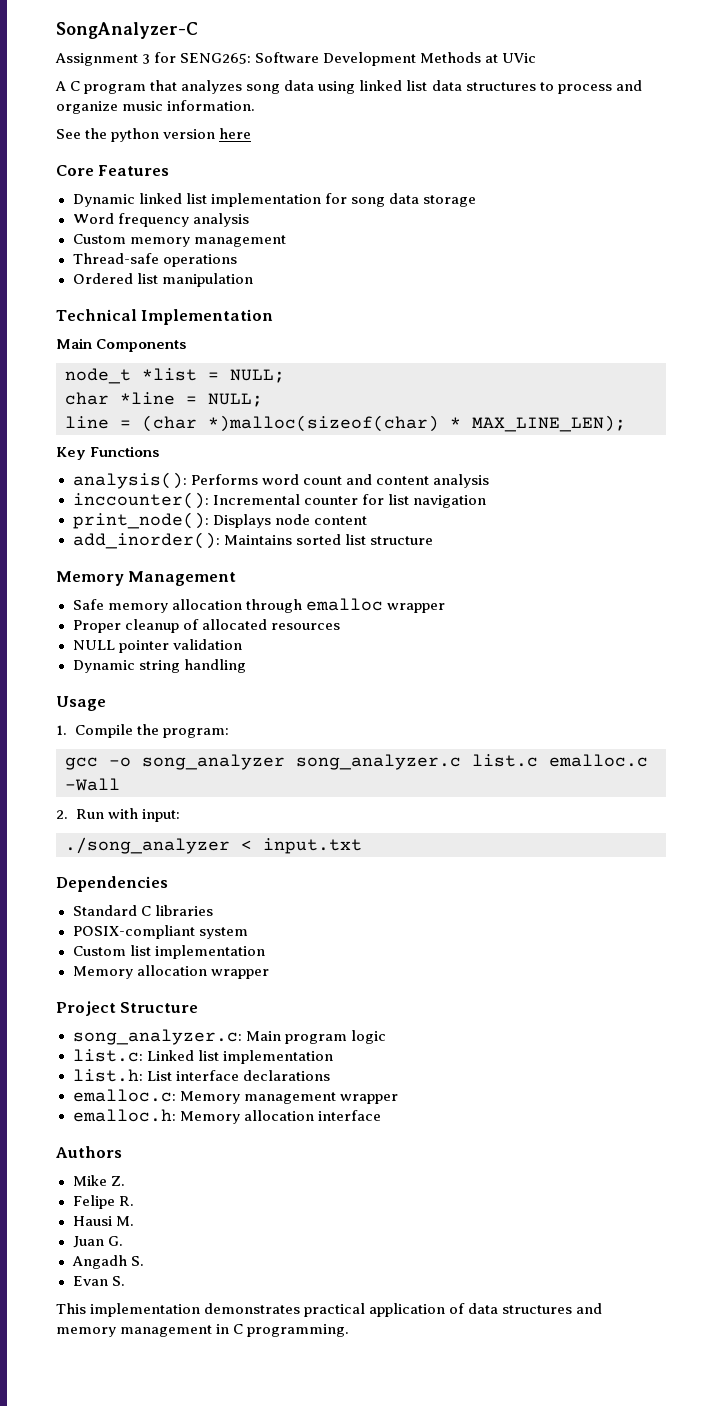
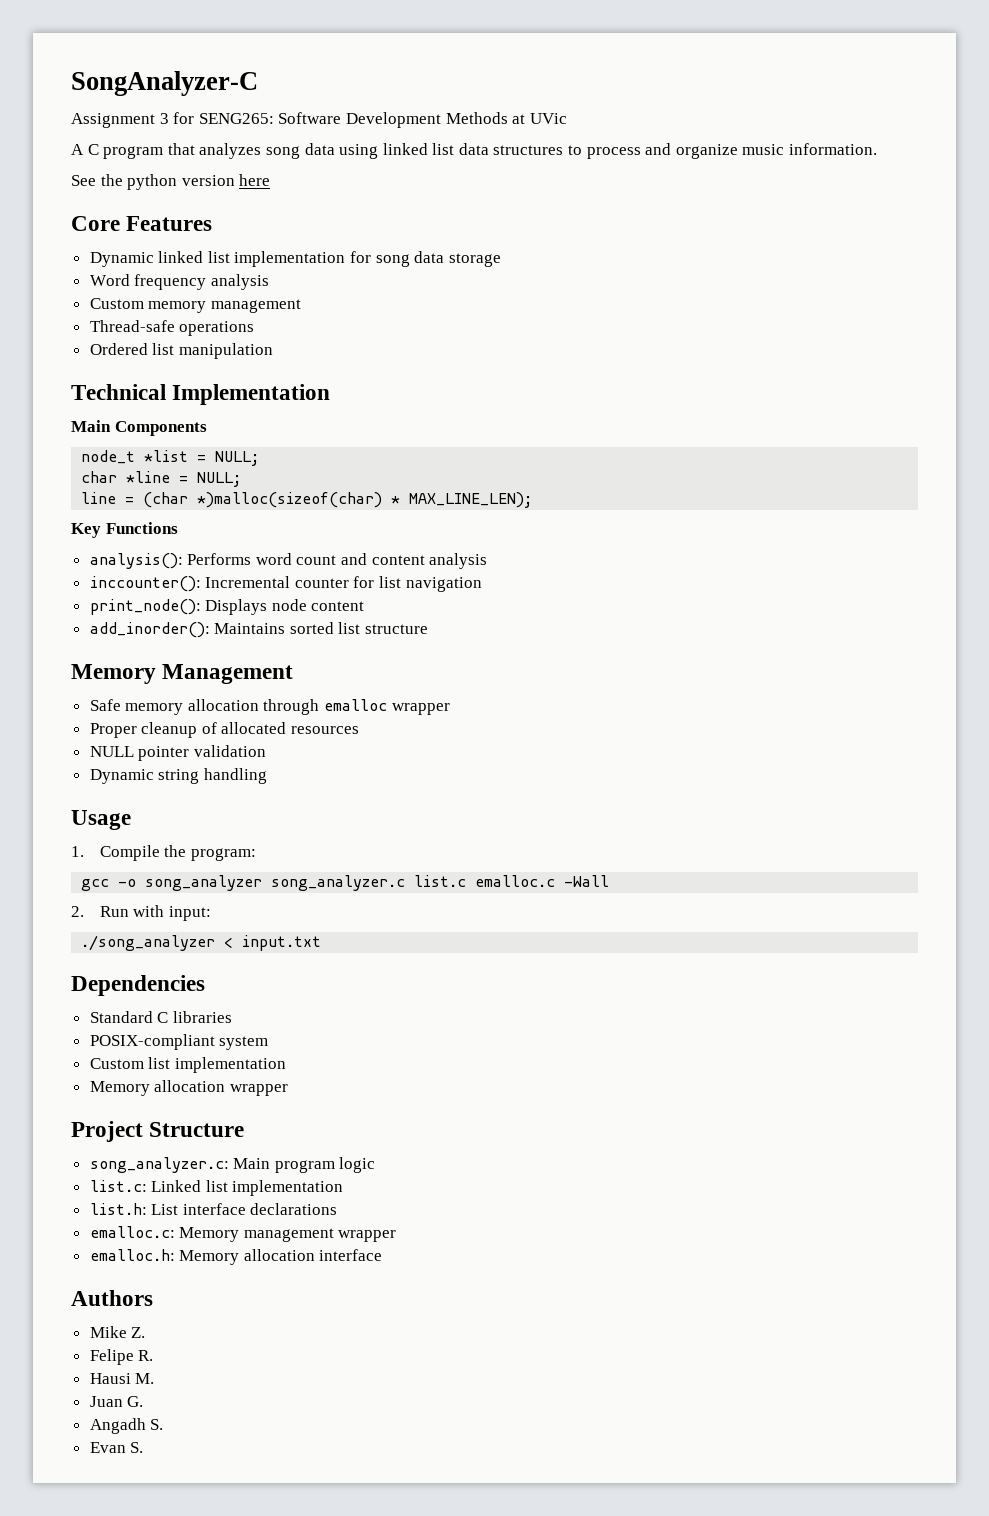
- This implementation demonstrates practical application of data structures and memory management in C programming.

